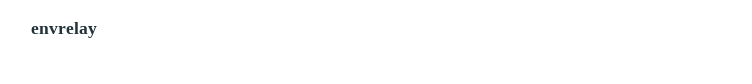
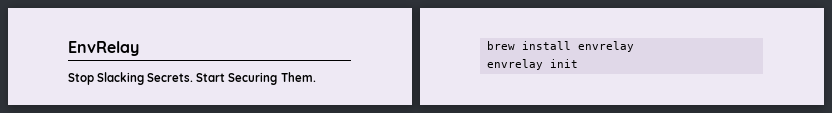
- envrelay
+ EnvRelay
+ Stop Slacking Secrets. Start Securing Them.
+ brew install envrelay
+ envrelay init

